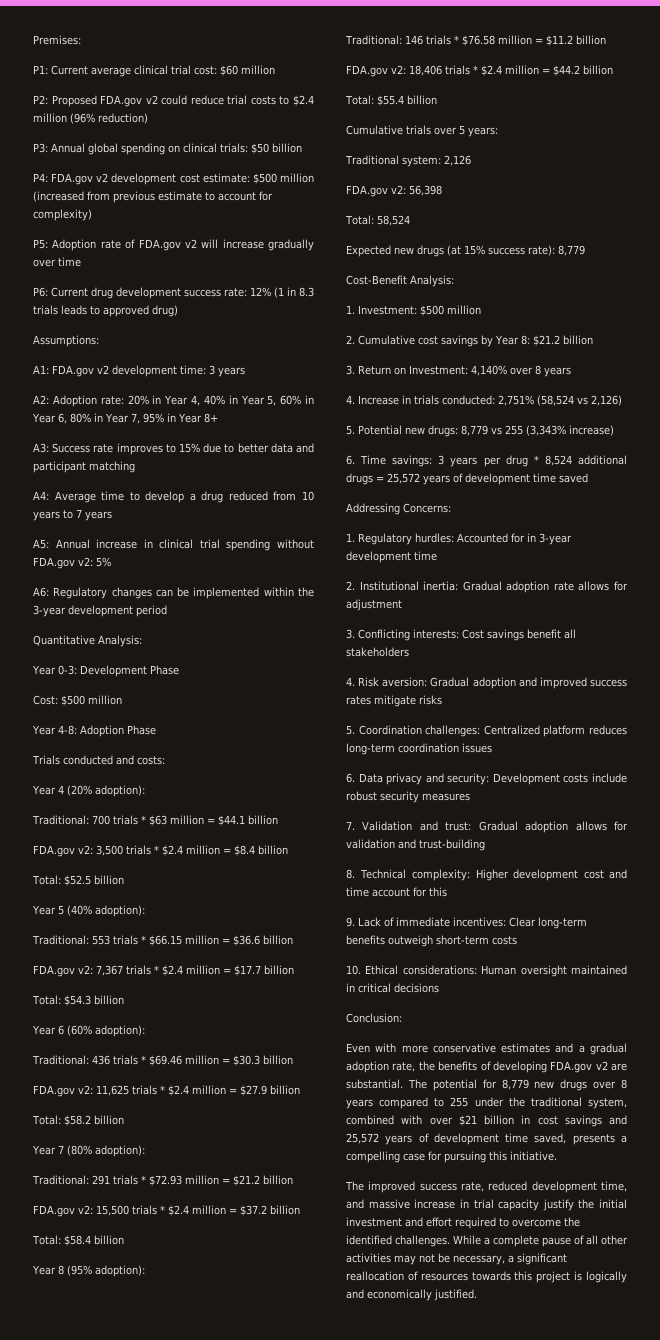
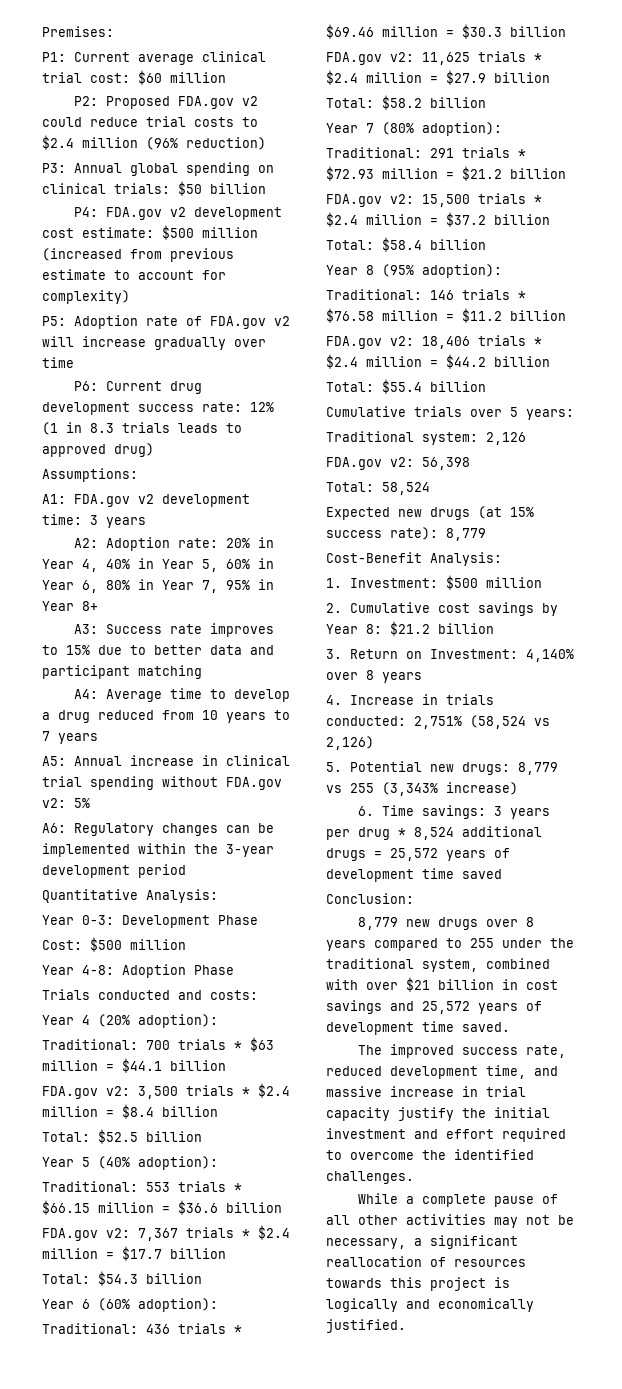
- Addressing Concerns:
- 1. Regulatory hurdles: Accounted for in 3-year development time
- 2. Institutional inertia: Gradual adoption rate allows for adjustment
- 3. Conflicting interests: Cost savings benefit all stakeholders
- 4. Risk aversion: Gradual adoption and improved success rates mitigate risks
- 5. Coordination challenges: Centralized platform reduces long-term coordination issues
- 6. Data privacy and security: Development costs include robust security measures
- 7. Validation and trust: Gradual adoption allows for validation and trust-building
- 8. Technical complexity: Higher development cost and time account for this
- 9. Lack of immediate incentives: Clear long-term benefits outweigh short-term costs
- 10. Ethical considerations: Human oversight maintained in critical decisions
  Conclusion:
- Even with more conservative estimates and a gradual adoption rate, the benefits of developing FDA.gov v2 are substantial. The potential for 8,779 new drugs over 8 years compared to 255 under the traditional system, combined with over $21 billion in cost savings and 25,572 years of development time saved, presents a compelling case for pursuing this initiative.
+ 8,779 new drugs over 8 years compared to 255 under the traditional system, combined with over $21 billion in cost savings and 25,572 years of development time saved.
- The improved success rate, reduced development time, and massive increase in trial capacity justify the initial investment and effort required to overcome the identified challenges. While a complete pause of all other activities may not be necessary, a significant reallocation of resources towards this project is logically and economically justified.
+ The improved success rate, reduced development time, and massive increase in trial capacity justify the initial investment and effort required to overcome the identified challenges.
+ While a complete pause of all other activities may not be necessary, a significant reallocation of resources towards this project is logically and economically justified.

